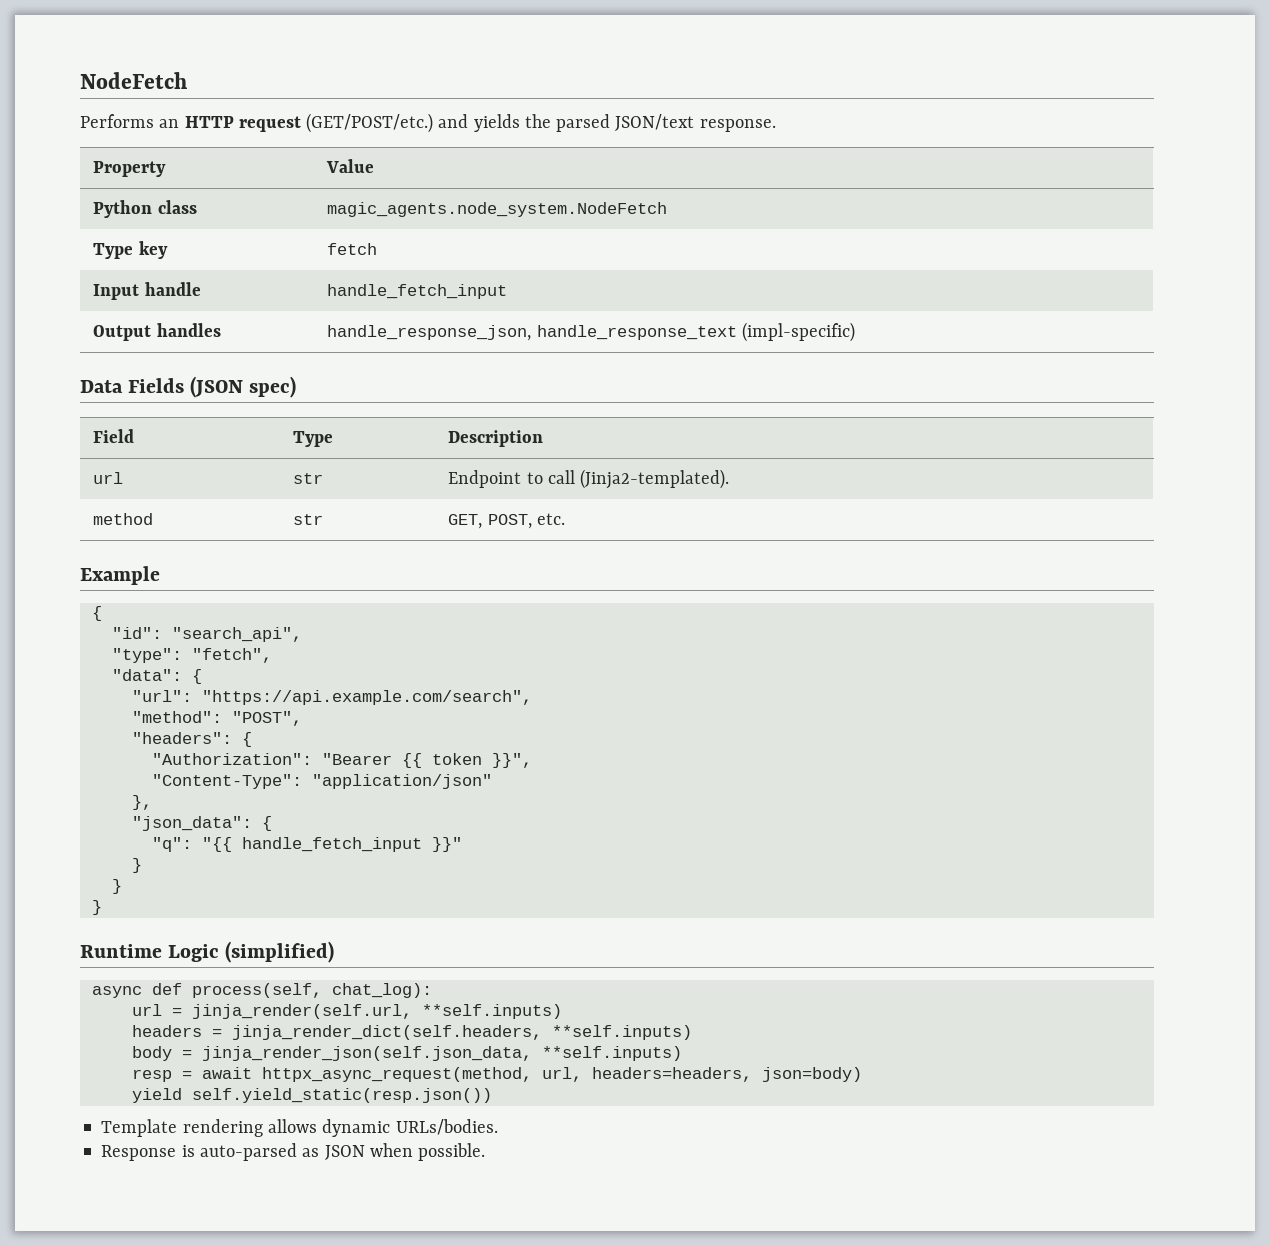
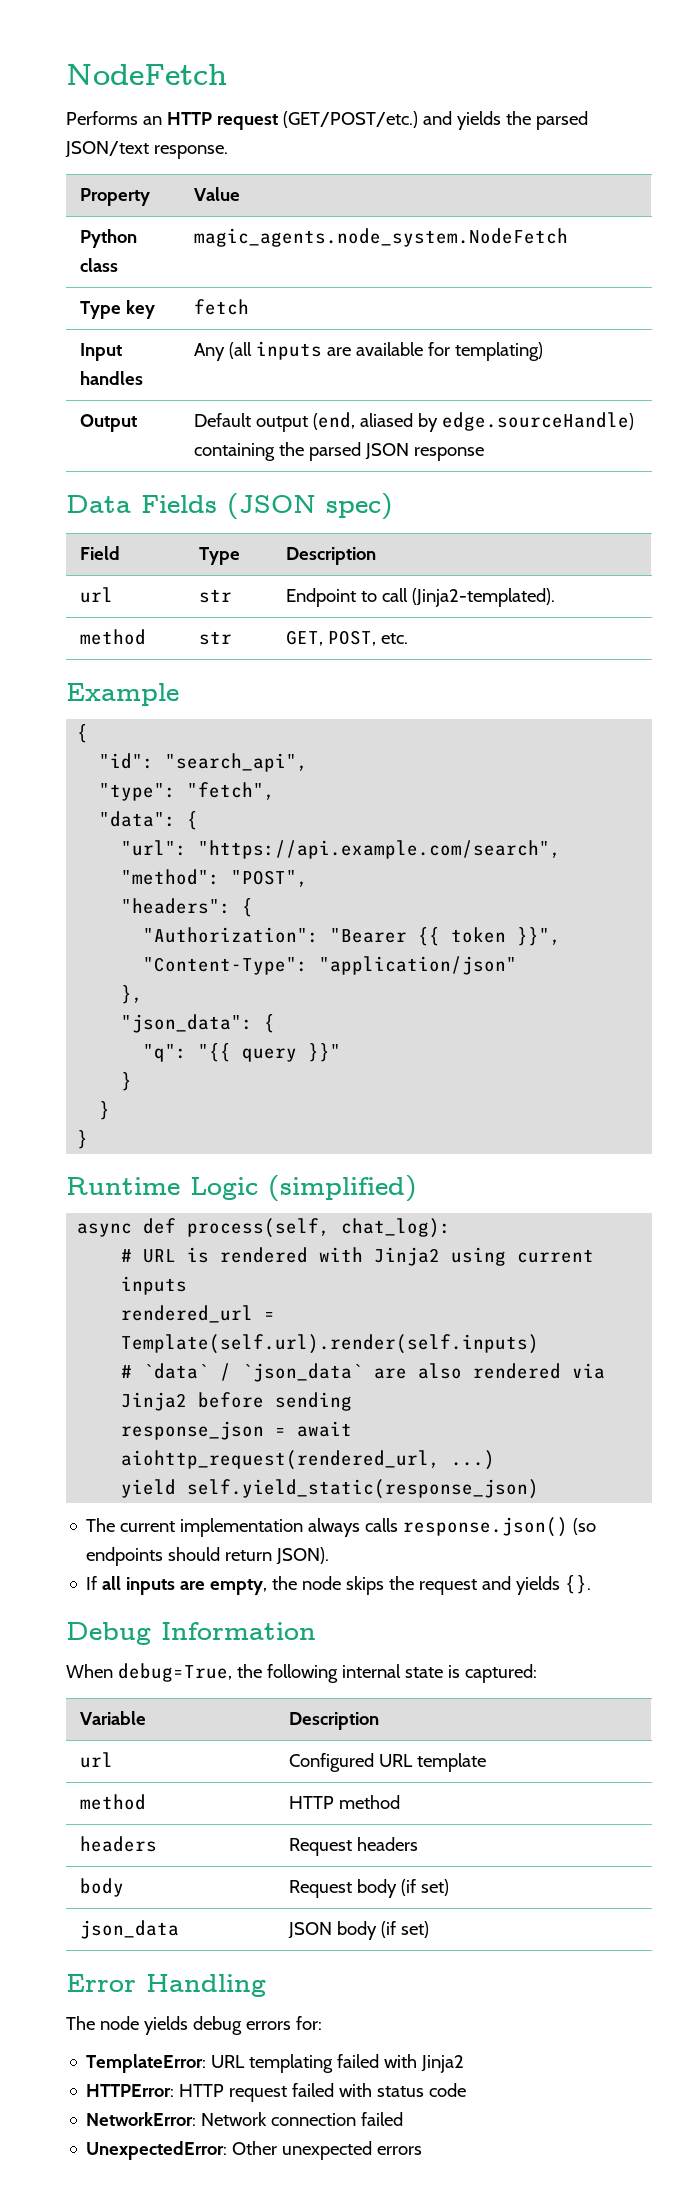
- Input handle | handle_fetch_input
- Output handles | handle_response_json, handle_response_text (impl-specific)
+ Input handles | Any (all inputs are available for templating)
+ Output | Default output (end, aliased by edge.sourceHandle) containing the parsed JSON response
- "q": "{{ handle_fetch_input }}"
+ "q": "{{ query }}"
- url = jinja_render(self.url, **self.inputs)
- headers = jinja_render_dict(self.headers, **self.inputs)
- body = jinja_render_json(self.json_data, **self.inputs)
- resp = await httpx_async_request(method, url, headers=headers, json=body)
- yield self.yield_static(resp.json())
- Template rendering allows dynamic URLs/bodies.
- Response is auto-parsed as JSON when possible.
+ # URL is rendered with Jinja2 using current inputs
+ rendered_url = Template(self.url).render(self.inputs)
+ # `data` / `json_data` are also rendered via Jinja2 before sending
+ response_json = await aiohttp_request(rendered_url, ...)
+ yield self.yield_static(response_json)
+ The current implementation always calls response.json() (so endpoints should return JSON).
+ If all inputs are empty, the node skips the request and yields {}.
+ Debug Information
+ When debug=True, the following internal state is captured:
+ Variable | Description
+ url | Configured URL template
+ method | HTTP method
+ headers | Request headers
+ body | Request body (if set)
+ json_data | JSON body (if set)
+ Error Handling
+ The node yields debug errors for:
+ TemplateError: URL templating failed with Jinja2
+ HTTPError: HTTP request failed with status code
+ NetworkError: Network connection failed
+ UnexpectedError: Other unexpected errors

